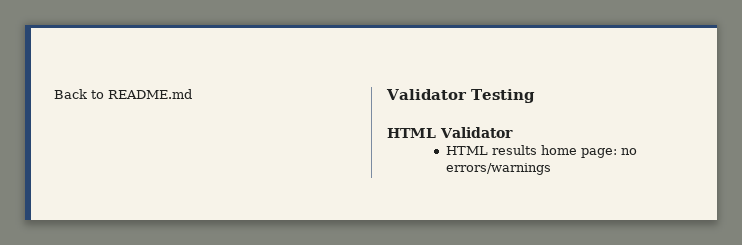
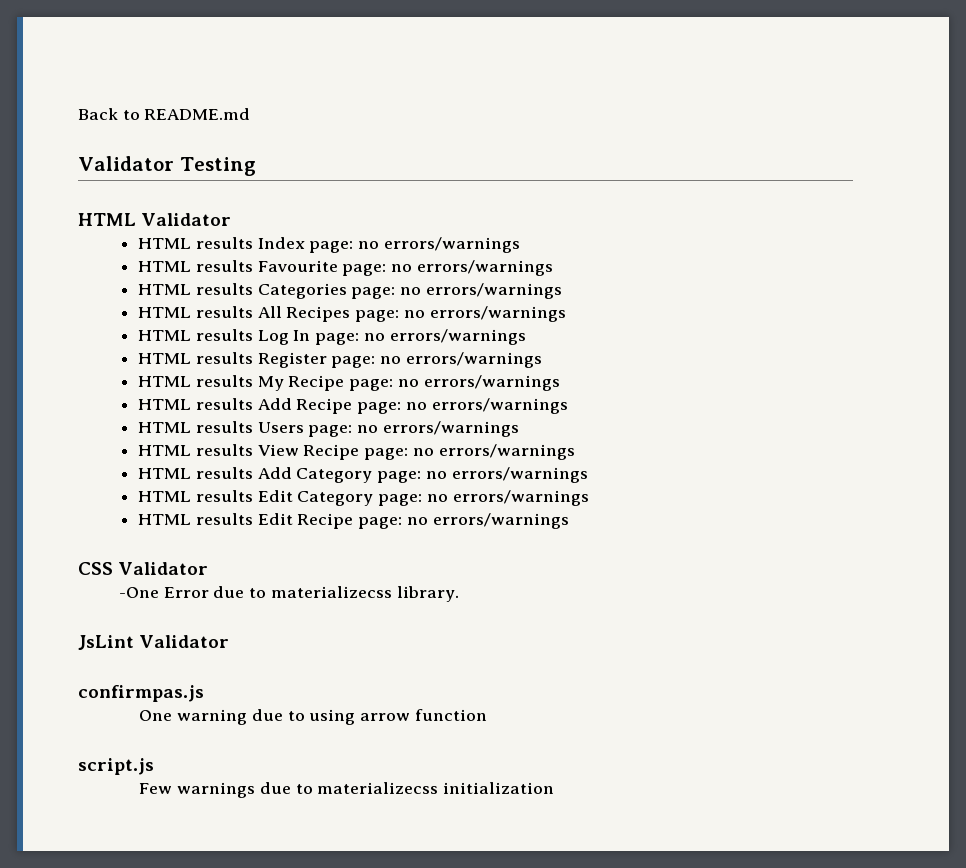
- HTML results home page: no errors/warnings
+ HTML results Index page: no errors/warnings
+ HTML results Favourite page: no errors/warnings
+ HTML results Categories page: no errors/warnings
+ HTML results All Recipes page: no errors/warnings
+ HTML results Log In page: no errors/warnings
+ HTML results Register page: no errors/warnings
+ HTML results My Recipe page: no errors/warnings
+ HTML results Add Recipe page: no errors/warnings
+ HTML results Users page: no errors/warnings
+ HTML results View Recipe page: no errors/warnings
+ HTML results Add Category page: no errors/warnings
+ HTML results Edit Category page: no errors/warnings
+ HTML results Edit Recipe page: no errors/warnings
+ CSS Validator
+ -One Error due to materializecss library.
+ JsLint Validator
+ confirmpas.js
+ One warning due to using arrow function
+ script.js
+ Few warnings due to materializecss initialization

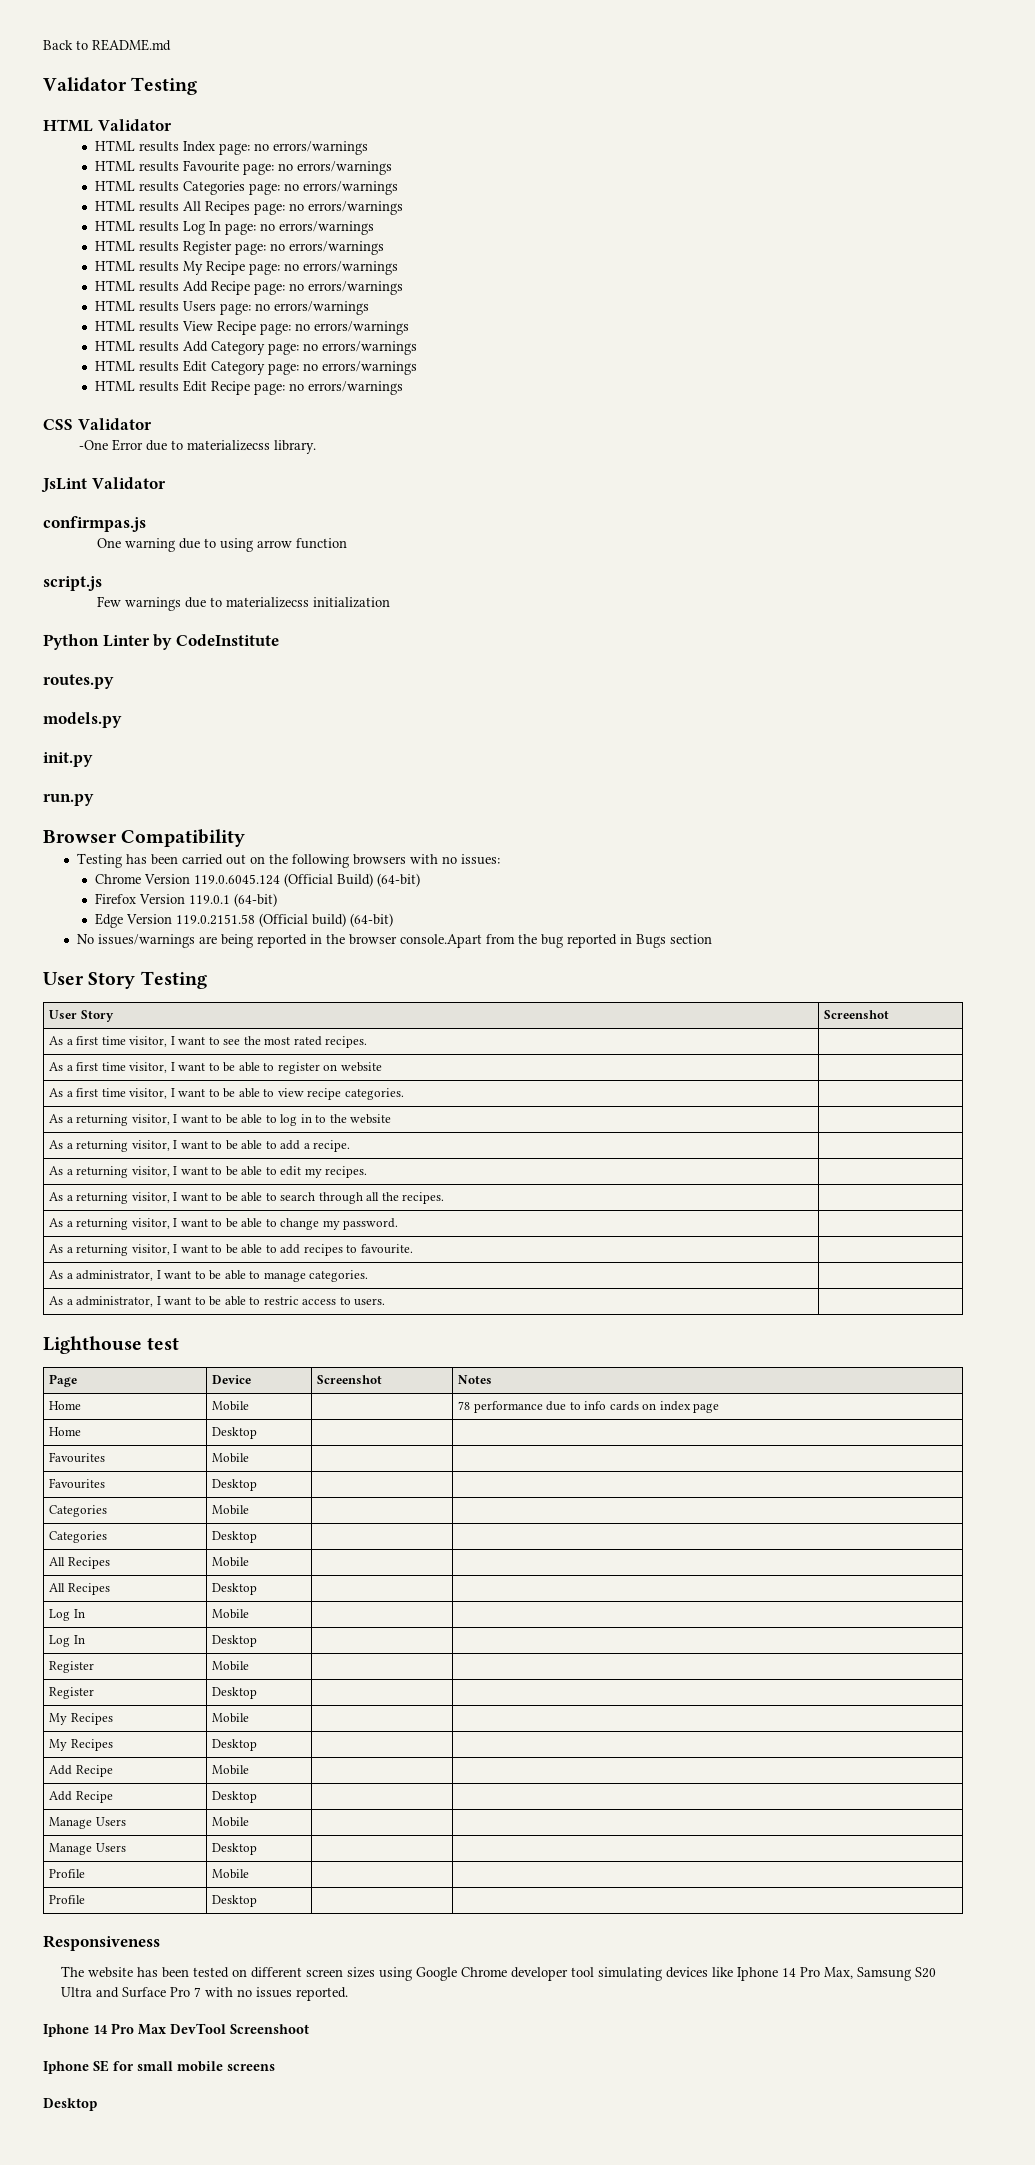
+ Python Linter by CodeInstitute
+ routes.py
+ models.py
+ init.py
+ run.py
+ Browser Compatibility
+ Testing has been carried out on the following browsers with no issues:
+ Chrome Version 119.0.6045.124 (Official Build) (64-bit)
+ Firefox Version 119.0.1 (64-bit)
+ Edge Version 119.0.2151.58 (Official build) (64-bit)
+ No issues/warnings are being reported in the browser console.Apart from the bug reported in Bugs section
+ User Story Testing
+ User Story | Screenshot
+ As a first time visitor, I want to see the most rated recipes. |
+ As a first time visitor, I want to be able to register on website |
+ As a first time visitor, I want to be able to view recipe categories. |
+ As a returning visitor, I want to be able to log in to the website |
+ As a returning visitor, I want to be able to add a recipe. |
+ As a returning visitor, I want to be able to edit my recipes. |
+ As a returning visitor, I want to be able to search through all the recipes. |
+ As a returning visitor, I want to be able to change my password. |
+ As a returning visitor, I want to be able to add recipes to favourite. |
+ As a administrator, I want to be able to manage categories. |
+ As a administrator, I want to be able to restric access to users. |
+ Lighthouse test
+ Page | Device | Screenshot | Notes
+ Home | Mobile | | 78 performance due to info cards on index page
+ Home | Desktop | |
+ Favourites | Mobile | |
+ Favourites | Desktop | |
+ Categories | Mobile | |
+ Categories | Desktop | |
+ All Recipes | Mobile | |
+ All Recipes | Desktop | |
+ Log In | Mobile | |
+ Log In | Desktop | |
+ Register | Mobile | |
+ Register | Desktop | |
+ My Recipes | Mobile | |
+ My Recipes | Desktop | |
+ Add Recipe | Mobile | |
+ Add Recipe | Desktop | |
+ Manage Users | Mobile | |
+ Manage Users | Desktop | |
+ Profile | Mobile | |
+ Profile | Desktop | |
+ Responsiveness
+ The website has been tested on different screen sizes using Google Chrome developer tool simulating devices like Iphone 14 Pro Max, Samsung S20 Ultra and Surface Pro 7 with no issues reported.
+ Iphone 14 Pro Max DevTool Screenshoot
+ Iphone SE for small mobile screens
+ Desktop

